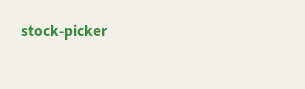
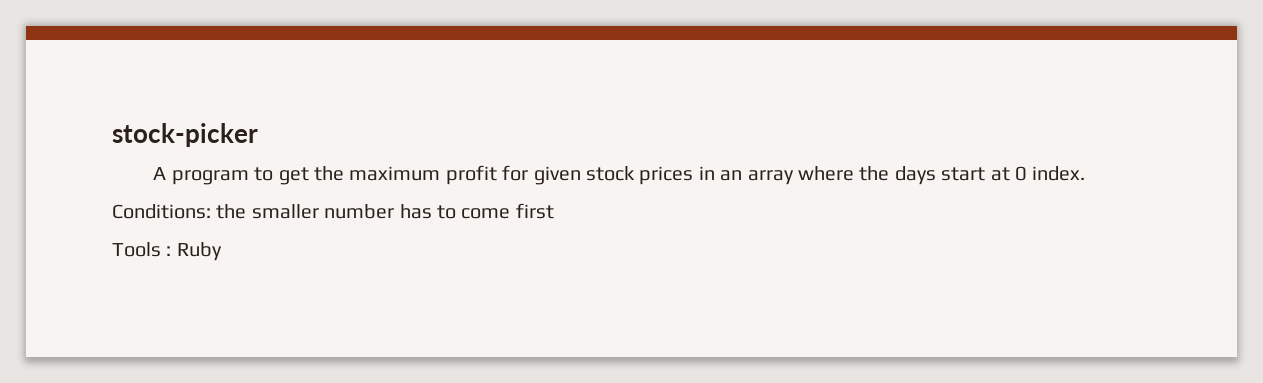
+ A program to get the maximum profit for given stock prices in an array where the days start at 0 index.
+ Conditions: the smaller number has to come first
+ Tools : Ruby

